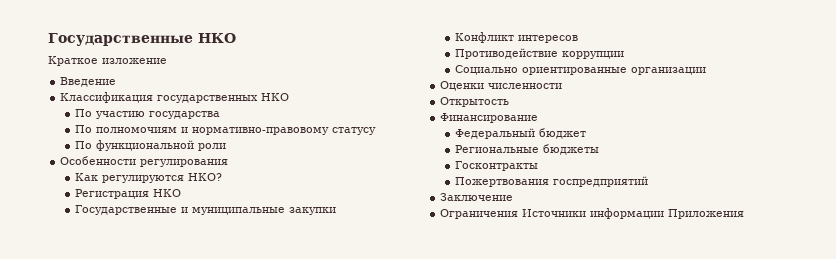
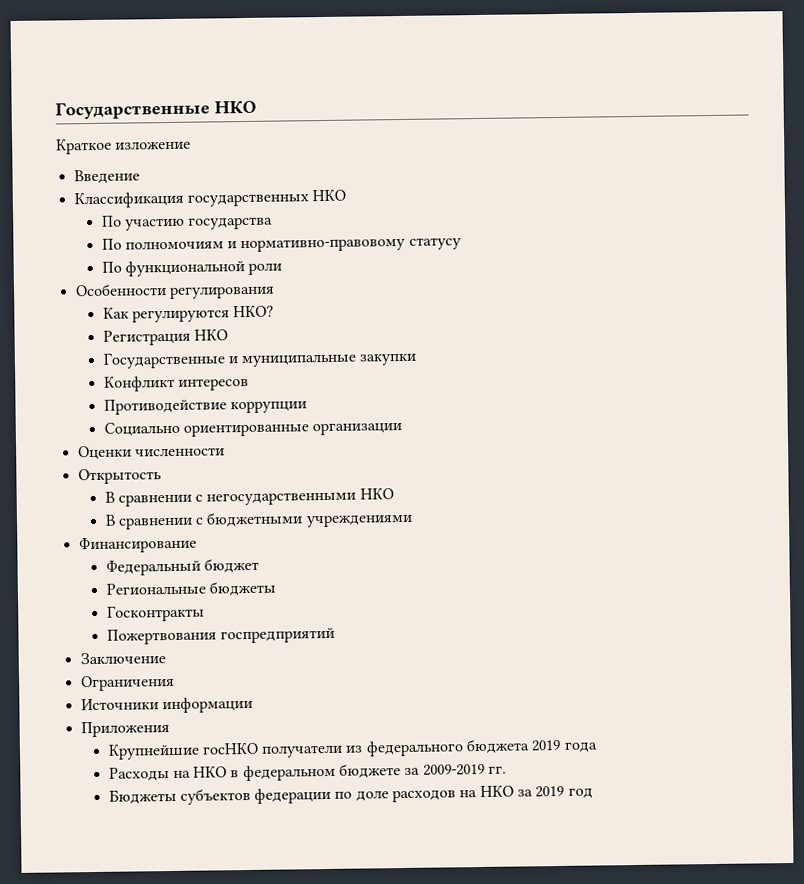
+ В сравнении с негосударственными НКО
+ В сравнении с бюджетными учреждениями
- Ограничения Источники информации Приложения
+ Ограничения
+ Источники информации
+ Приложения
+ Крупнейшие госНКО получатели из федерального бюджета 2019 года
+ Расходы на НКО в федеральном бюджете за 2009-2019 гг.
+ Бюджеты субъектов федерации по доле расходов на НКО за 2019 год

